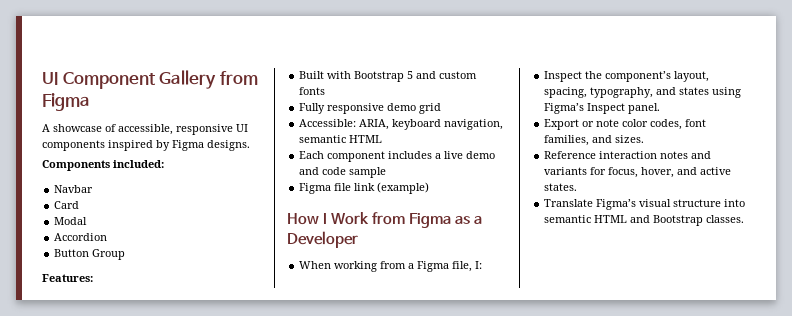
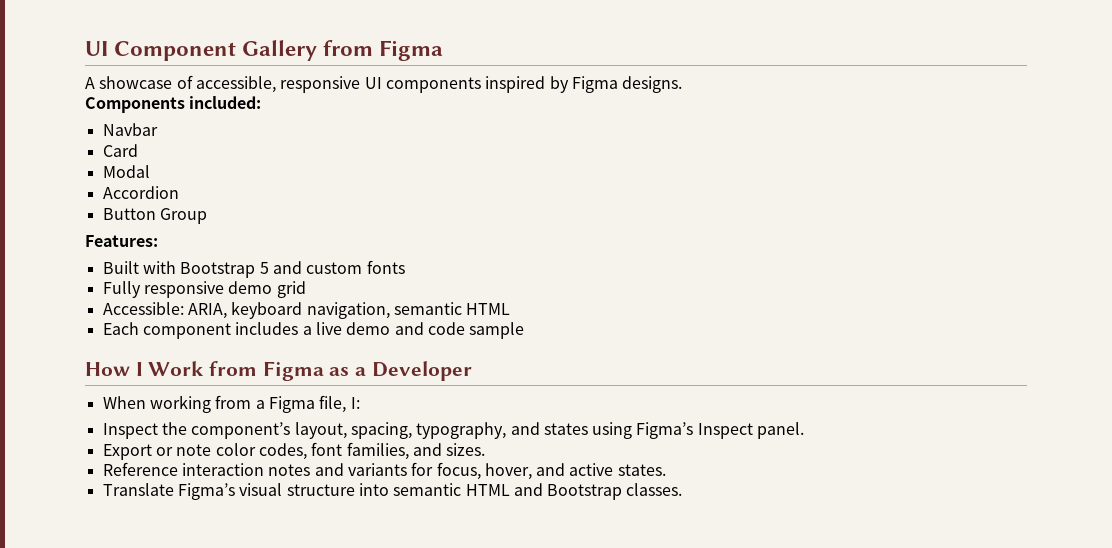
- Figma file link (example)

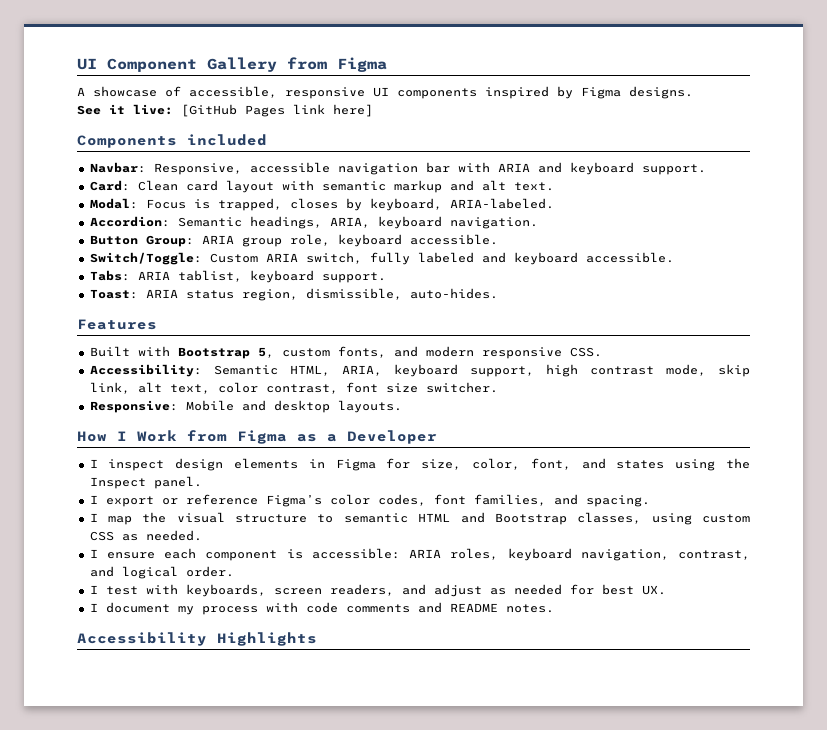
- Components included:
- Navbar
- Card
- Modal
- Accordion
- Button Group
- Features:
- Built with Bootstrap 5 and custom fonts
- Fully responsive demo grid
- Accessible: ARIA, keyboard navigation, semantic HTML
- Each component includes a live demo and code sample
+ See it live: [GitHub Pages link here]
+ Components included
+ Navbar: Responsive, accessible navigation bar with ARIA and keyboard support.
+ Card: Clean card layout with semantic markup and alt text.
+ Modal: Focus is trapped, closes by keyboard, ARIA-labeled.
+ Accordion: Semantic headings, ARIA, keyboard navigation.
+ Button Group: ARIA group role, keyboard accessible.
+ Switch/Toggle: Custom ARIA switch, fully labeled and keyboard accessible.
+ Tabs: ARIA tablist, keyboard support.
+ Toast: ARIA status region, dismissible, auto-hides.
+ Features
+ Built with Bootstrap 5, custom fonts, and modern responsive CSS.
+ Accessibility: Semantic HTML, ARIA, keyboard support, high contrast mode, skip link, alt text, color contrast, font size switcher.
+ Responsive: Mobile and desktop layouts.
- When working from a Figma file, I:
- Inspect the component’s layout, spacing, typography, and states using Figma’s Inspect panel.
+ I inspect design elements in Figma for size, color, font, and states using the Inspect panel.
- Export or note color codes, font families, and sizes.
- Reference interaction notes and variants for focus, hover, and active states.
- Translate Figma’s visual structure into semantic HTML and Bootstrap classes.
+ I export or reference Figma’s color codes, font families, and spacing.
+ I map the visual structure to semantic HTML and Bootstrap classes, using custom CSS as needed.
+ I ensure each component is accessible: ARIA roles, keyboard navigation, contrast, and logical order.
+ I test with keyboards, screen readers, and adjust as needed for best UX.
+ I document my process with code comments and README notes.
+ Accessibility Highlights

